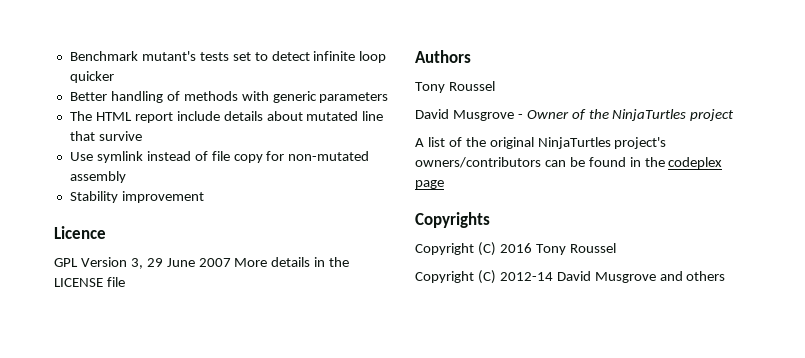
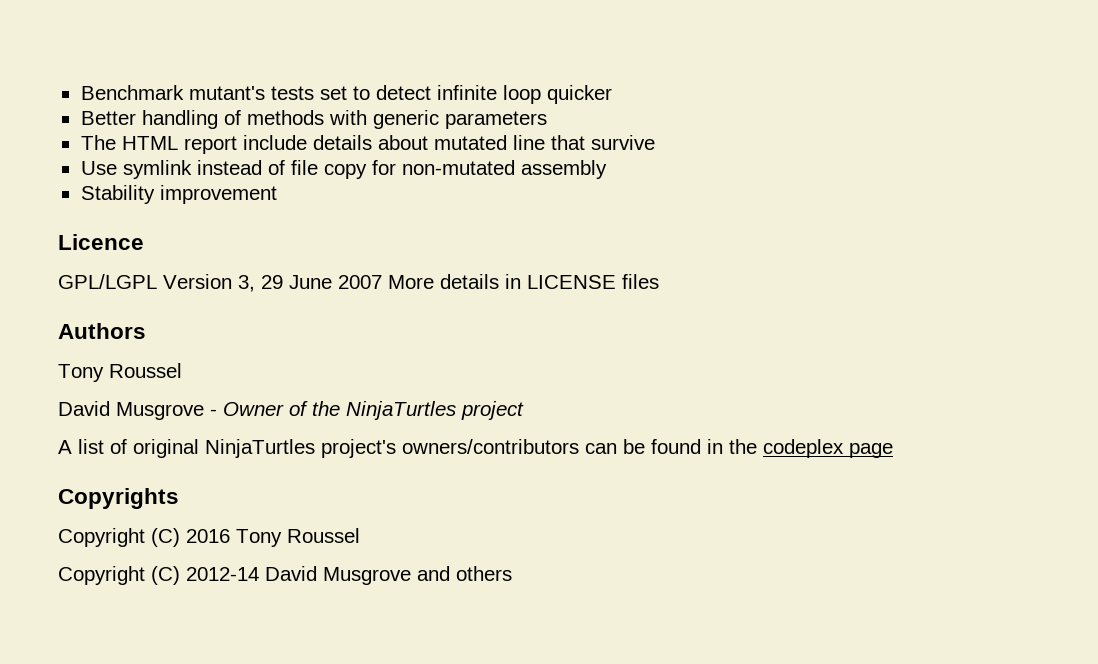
- GPL Version 3, 29 June 2007 More details in the LICENSE file
+ GPL/LGPL Version 3, 29 June 2007 More details in LICENSE files
- A list of the original NinjaTurtles project's owners/contributors can be found in the codeplex page
+ A list of original NinjaTurtles project's owners/contributors can be found in the codeplex page

